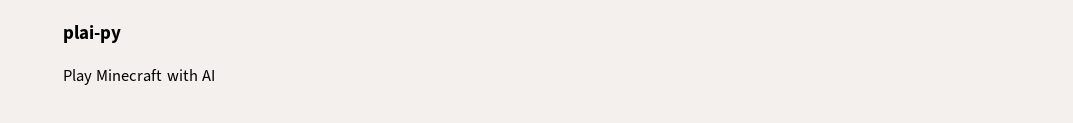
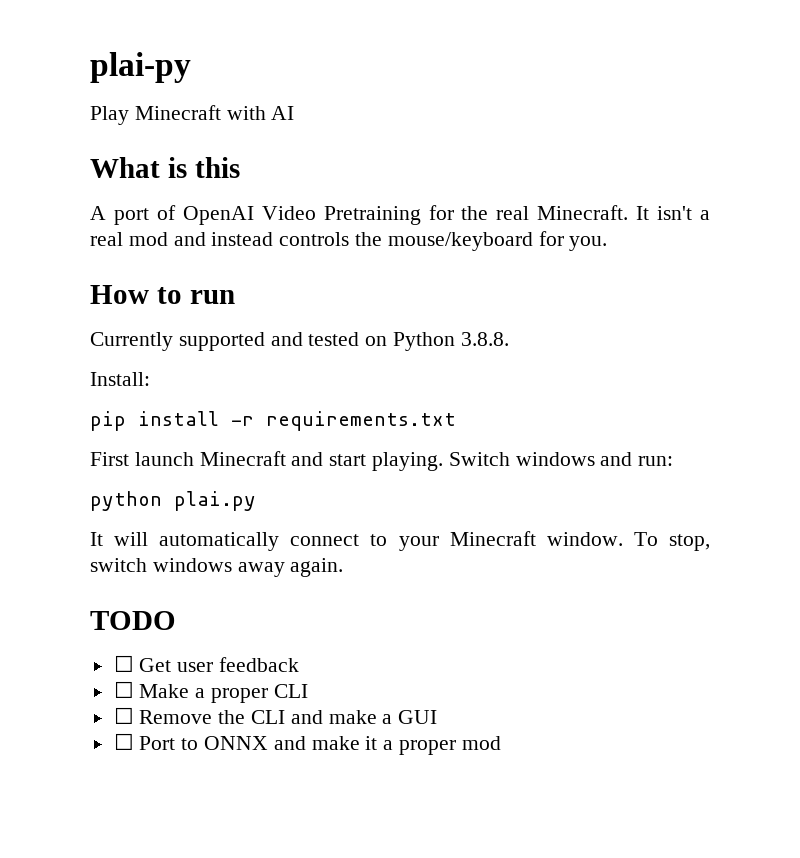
+ What is this
+ A port of OpenAI Video Pretraining for the real Minecraft. It isn't a real mod and instead controls the mouse/keyboard for you.
+ How to run
+ Currently supported and tested on Python 3.8.8.
+ Install:
+ pip install -r requirements.txt
+ First launch Minecraft and start playing. Switch windows and run:
+ python plai.py
+ It will automatically connect to your Minecraft window. To stop, switch windows away again.
+ TODO
+ ☐ Get user feedback
+ ☐ Make a proper CLI
+ ☐ Remove the CLI and make a GUI
+ ☐ Port to ONNX and make it a proper mod

